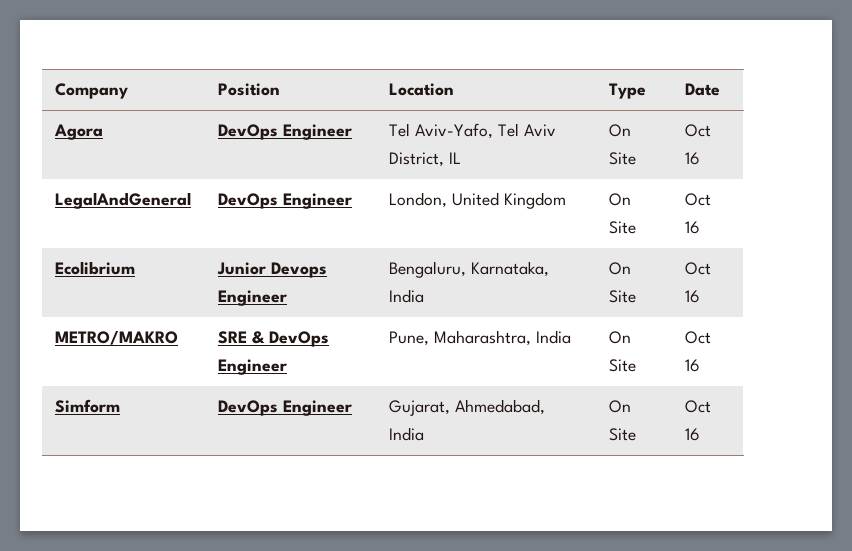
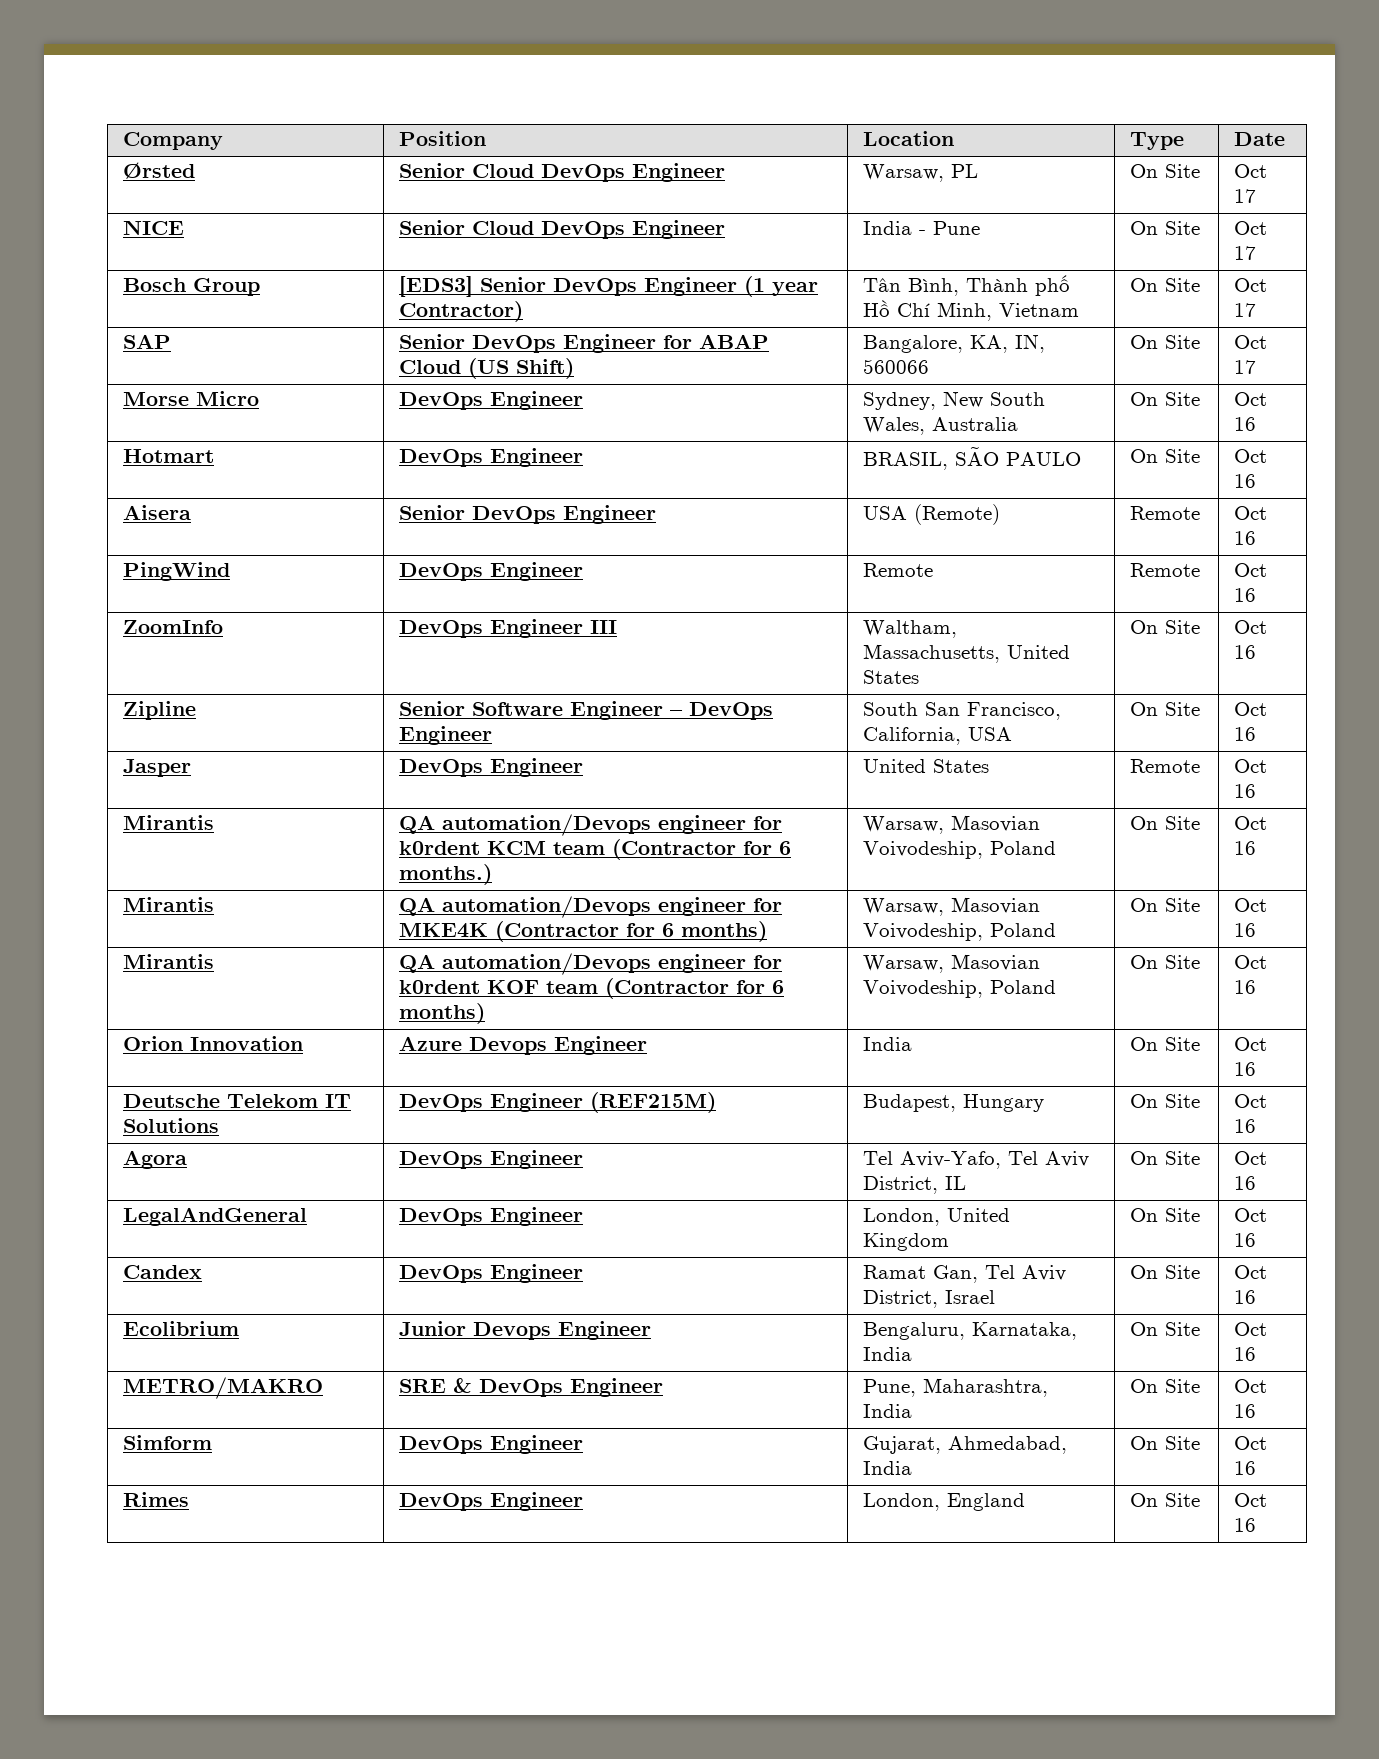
+ Ørsted | Senior Cloud DevOps Engineer | Warsaw, PL | On Site | Oct 17
+ NICE | Senior Cloud DevOps Engineer | India - Pune | On Site | Oct 17
+ Bosch Group | [EDS3] Senior DevOps Engineer (1 year Contractor) | Tân Bình, Thành phố Hồ Chí Minh, Vietnam | On Site | Oct 17
+ SAP | Senior DevOps Engineer for ABAP Cloud (US Shift) | Bangalore, KA, IN, 560066 | On Site | Oct 17
+ Morse Micro | DevOps Engineer | Sydney, New South Wales, Australia | On Site | Oct 16
+ Hotmart | DevOps Engineer | BRASIL, SÃO PAULO | On Site | Oct 16
+ Aisera | Senior DevOps Engineer | USA (Remote) | Remote | Oct 16
+ PingWind | DevOps Engineer | Remote | Remote | Oct 16
+ ZoomInfo | DevOps Engineer III | Waltham, Massachusetts, United States | On Site | Oct 16
+ Zipline | Senior Software Engineer – DevOps Engineer | South San Francisco, California, USA | On Site | Oct 16
+ Jasper | DevOps Engineer | United States | Remote | Oct 16
+ Mirantis | QA automation/Devops engineer for k0rdent KCM team (Contractor for 6 months.) | Warsaw, Masovian Voivodeship, Poland | On Site | Oct 16
+ Mirantis | QA automation/Devops engineer for MKE4K (Contractor for 6 months) | Warsaw, Masovian Voivodeship, Poland | On Site | Oct 16
+ Mirantis | QA automation/Devops engineer for k0rdent KOF team (Contractor for 6 months) | Warsaw, Masovian Voivodeship, Poland | On Site | Oct 16
+ Orion Innovation | Azure Devops Engineer | India | On Site | Oct 16
+ Deutsche Telekom IT Solutions | DevOps Engineer (REF215M) | Budapest, Hungary | On Site | Oct 16
+ Candex | DevOps Engineer | Ramat Gan, Tel Aviv District, Israel | On Site | Oct 16
+ Rimes | DevOps Engineer | London, England | On Site | Oct 16

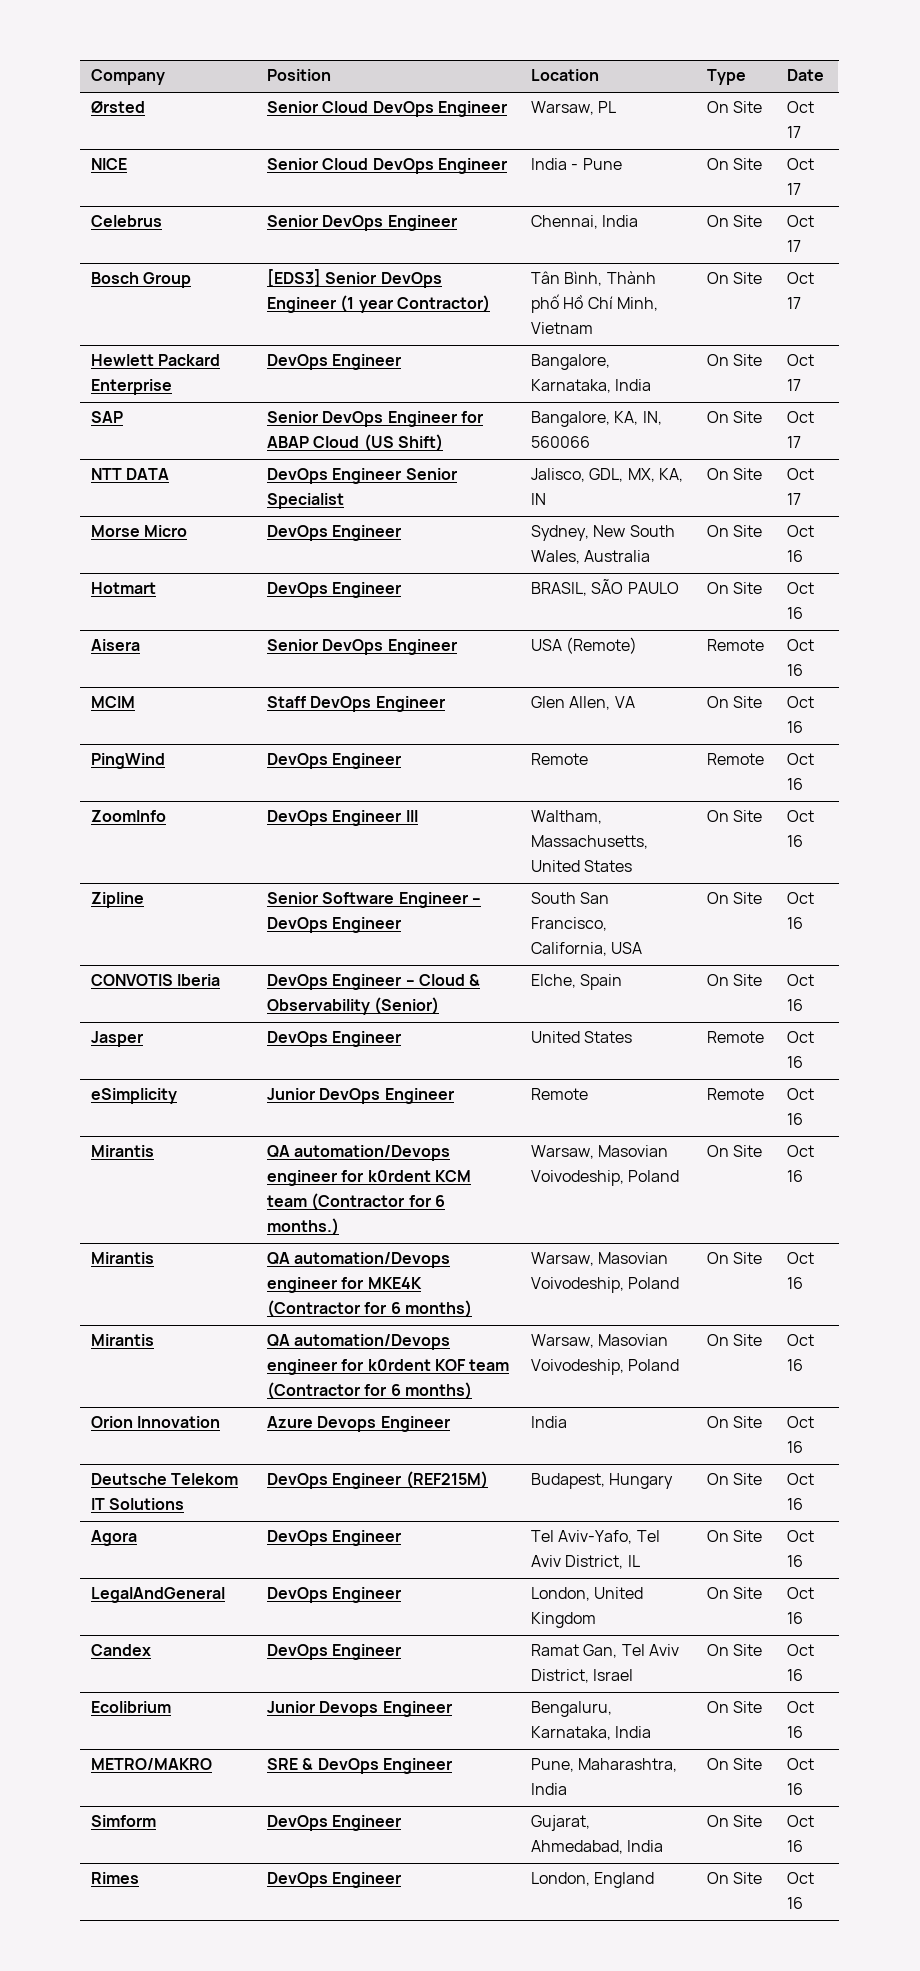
+ Celebrus | Senior DevOps Engineer | Chennai, India | On Site | Oct 17
+ Hewlett Packard Enterprise | DevOps Engineer | Bangalore, Karnataka, India | On Site | Oct 17
+ NTT DATA | DevOps Engineer Senior Specialist | Jalisco, GDL, MX, KA, IN | On Site | Oct 17
+ MCIM | Staff DevOps Engineer | Glen Allen, VA | On Site | Oct 16
+ CONVOTIS Iberia | DevOps Engineer – Cloud & Observability (Senior) | Elche, Spain | On Site | Oct 16
+ eSimplicity | Junior DevOps Engineer | Remote | Remote | Oct 16

